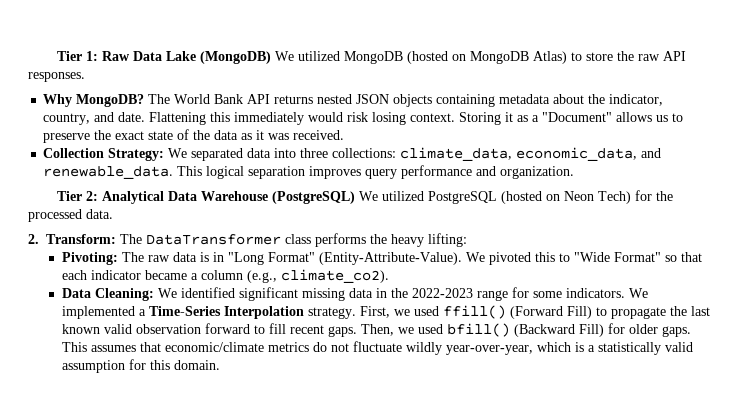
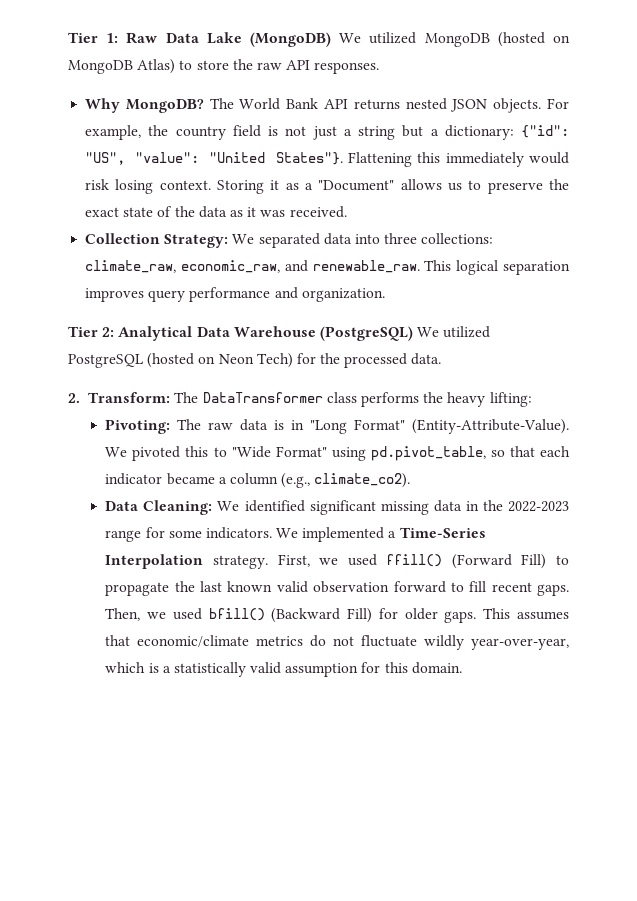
- The World Bank API returns nested JSON objects containing metadata about the indicator, country, and date.
+ The World Bank API returns nested JSON objects. For example, the country field is not just a string but a dictionary: {"id": "US", "value": "United States"}.
- Collection Strategy: We separated data into three collections: climate_data, economic_data, and renewable_data.
+ Collection Strategy: We separated data into three collections: climate_raw, economic_raw, and renewable_raw.
- We pivoted this to "Wide Format" so that each indicator became a column (e.g., climate_co2).
+ We pivoted this to "Wide Format" using pd.pivot_table, so that each indicator became a column (e.g., climate_co2).

